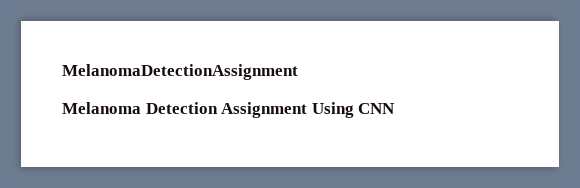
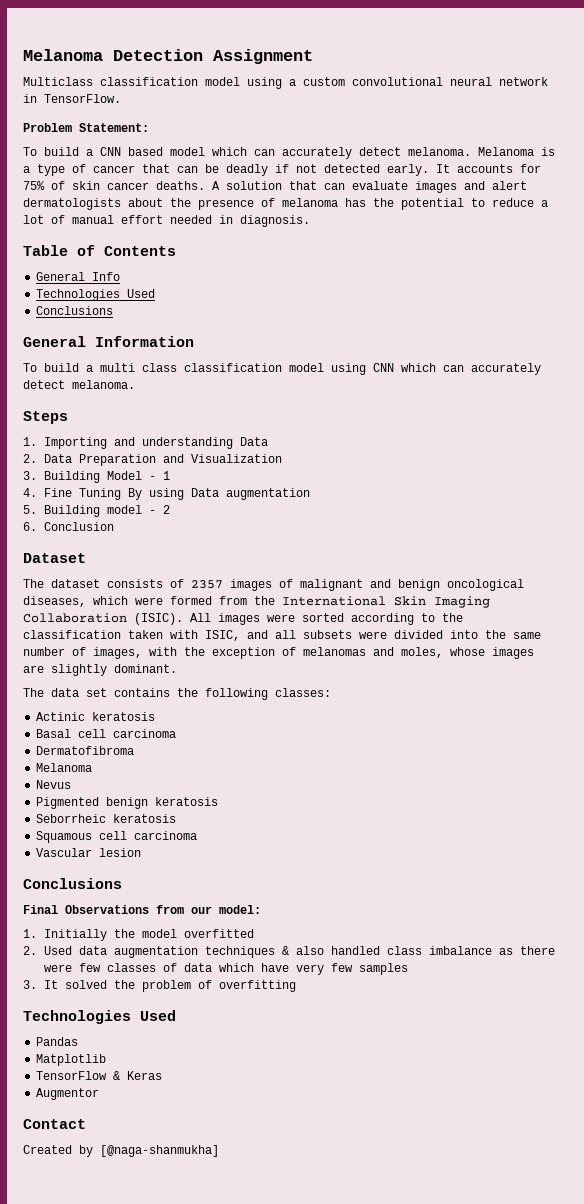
- MelanomaDetectionAssignment
- Melanoma Detection Assignment Using CNN
+ Melanoma Detection Assignment
+ Multiclass classification model using a custom convolutional neural network in TensorFlow.
+ Problem Statement:
+ To build a CNN based model which can accurately detect melanoma. Melanoma is a type of cancer that can be deadly if not detected early. It accounts for 75% of skin cancer deaths. A solution that can evaluate images and alert dermatologists about the presence of melanoma has the potential to reduce a lot of manual effort needed in diagnosis.
+ Table of Contents
+ General Info
+ Technologies Used
+ Conclusions
+ General Information
+ To build a multi class classification model using CNN which can accurately detect melanoma.
+ Steps
+ 1. Importing and understanding Data
+ 2. Data Preparation and Visualization
+ 3. Building Model - 1
+ 4. Fine Tuning By using Data augmentation
+ 5. Building model - 2
+ 6. Conclusion
+ Dataset
+ The dataset consists of 2357 images of malignant and benign oncological diseases, which were formed from the International Skin Imaging Collaboration (ISIC). All images were sorted according to the classification taken with ISIC, and all subsets were divided into the same number of images, with the exception of melanomas and moles, whose images are slightly dominant.
+ The data set contains the following classes:
+ Actinic keratosis
+ Basal cell carcinoma
+ Dermatofibroma
+ Melanoma
+ Nevus
+ Pigmented benign keratosis
+ Seborrheic keratosis
+ Squamous cell carcinoma
+ Vascular lesion
+ Conclusions
+ Final Observations from our model:
+ 1. Initially the model overfitted
+ 2. Used data augmentation techniques & also handled class imbalance as there were few classes of data which have very few samples
+ 3. It solved the problem of overfitting
+ Technologies Used
+ Pandas
+ Matplotlib
+ TensorFlow & Keras
+ Augmentor
+ Contact
+ Created by [@naga-shanmukha]

